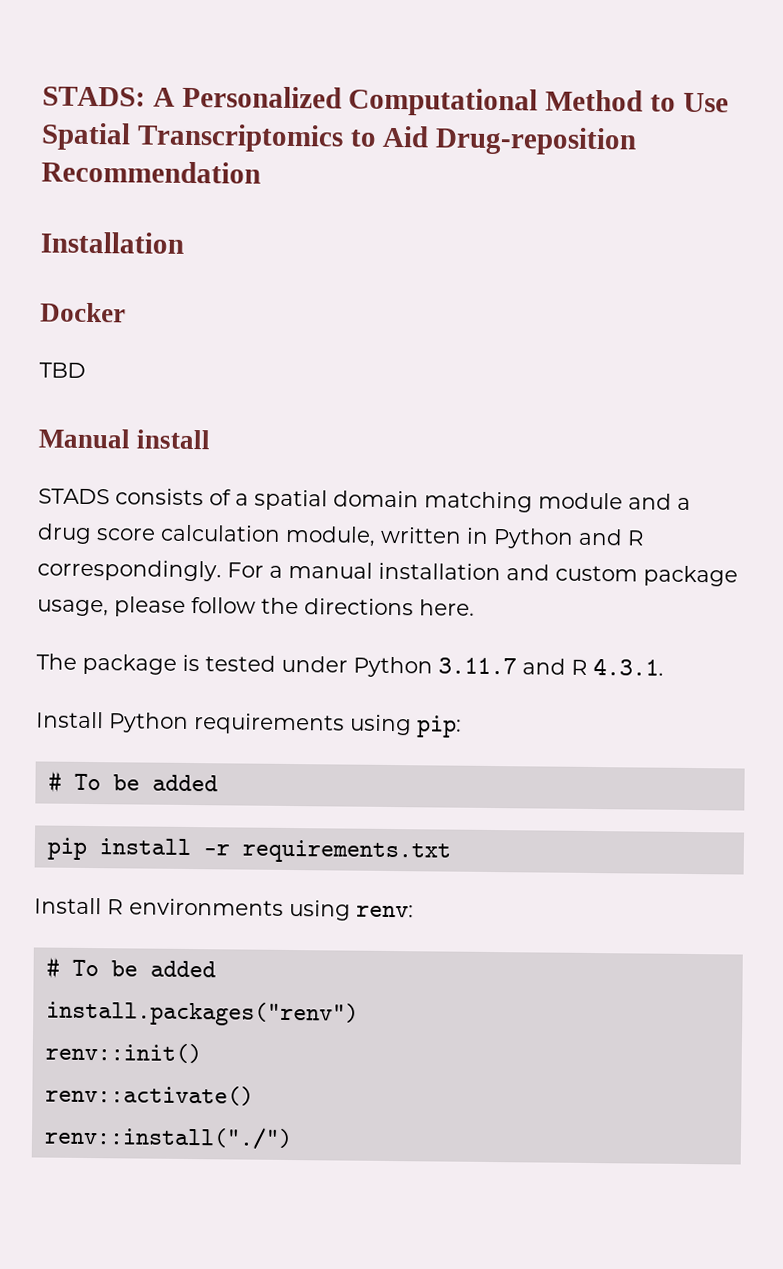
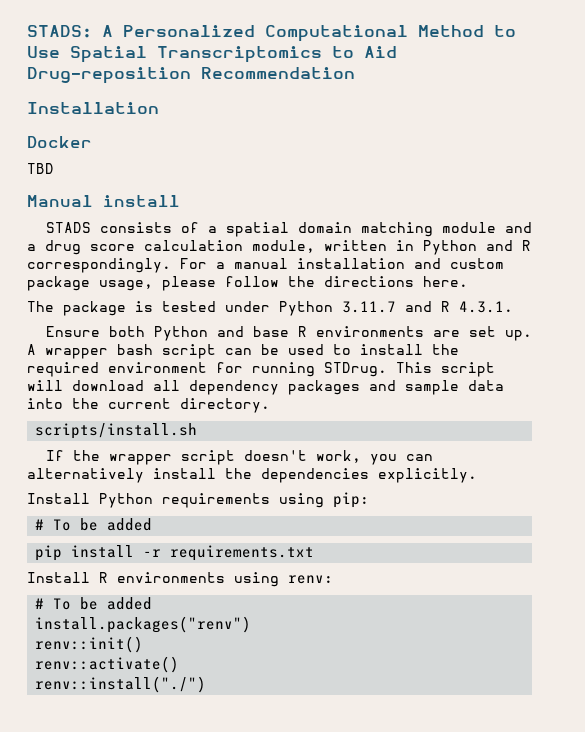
+ Ensure both Python and base R environments are set up. A wrapper bash script can be used to install the required environment for running STDrug. This script will download all dependency packages and sample data into the current directory.
+ scripts/install.sh
+ If the wrapper script doesn't work, you can alternatively install the dependencies explicitly.

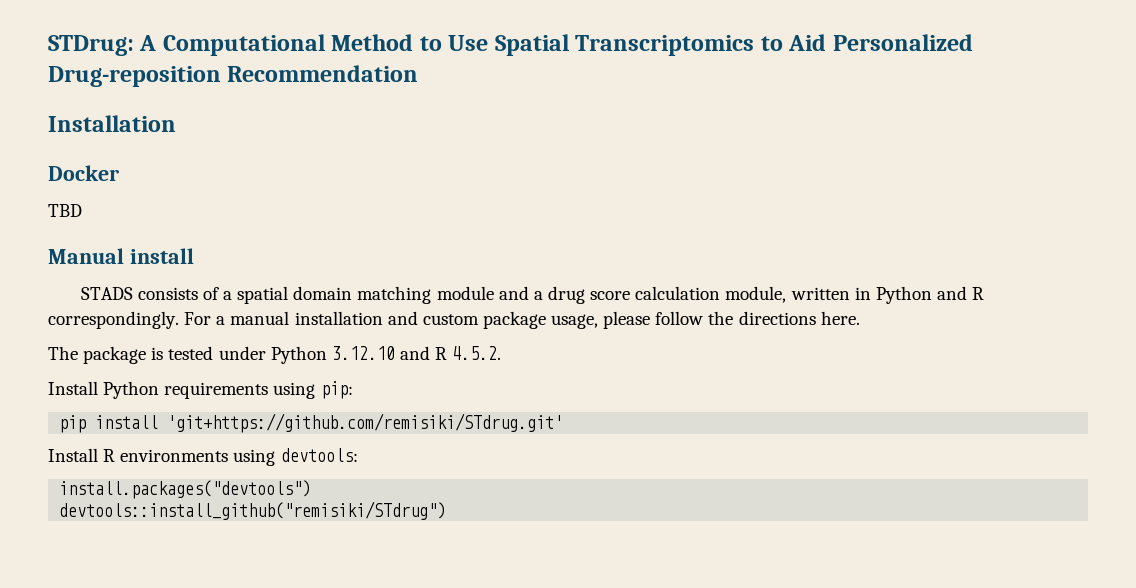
- STADS: A Personalized Computational Method to Use Spatial Transcriptomics to Aid Drug-reposition Recommendation
+ STDrug: A Computational Method to Use Spatial Transcriptomics to Aid Personalized Drug-reposition Recommendation
- The package is tested under Python 3.11.7 and R 4.3.1.
- Ensure both Python and base R environments are set up. A wrapper bash script can be used to install the required environment for running STDrug. This script will download all dependency packages and sample data into the current directory.
- scripts/install.sh
- If the wrapper script doesn't work, you can alternatively install the dependencies explicitly.
+ The package is tested under Python 3.12.10 and R 4.5.2.
  Install Python requirements using pip:
- # To be added
- pip install -r requirements.txt
+ pip install 'git+https://github.com/remisiki/STdrug.git'
- Install R environments using renv:
- # To be added
- install.packages("renv")
- renv::init()
- renv::activate()
- renv::install("./")
+ Install R environments using devtools:
+ install.packages("devtools")
+ devtools::install_github("remisiki/STdrug")

